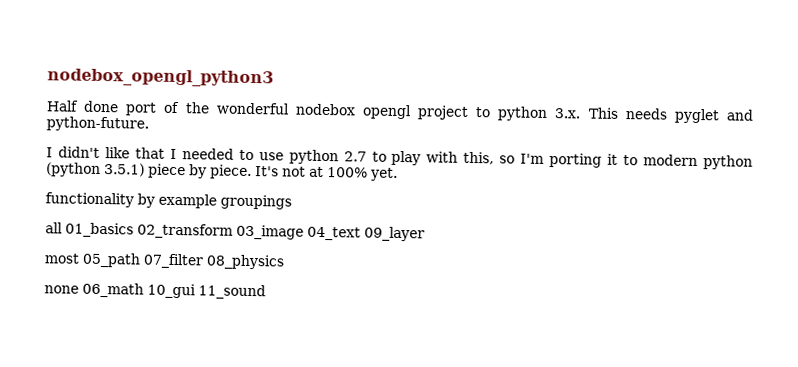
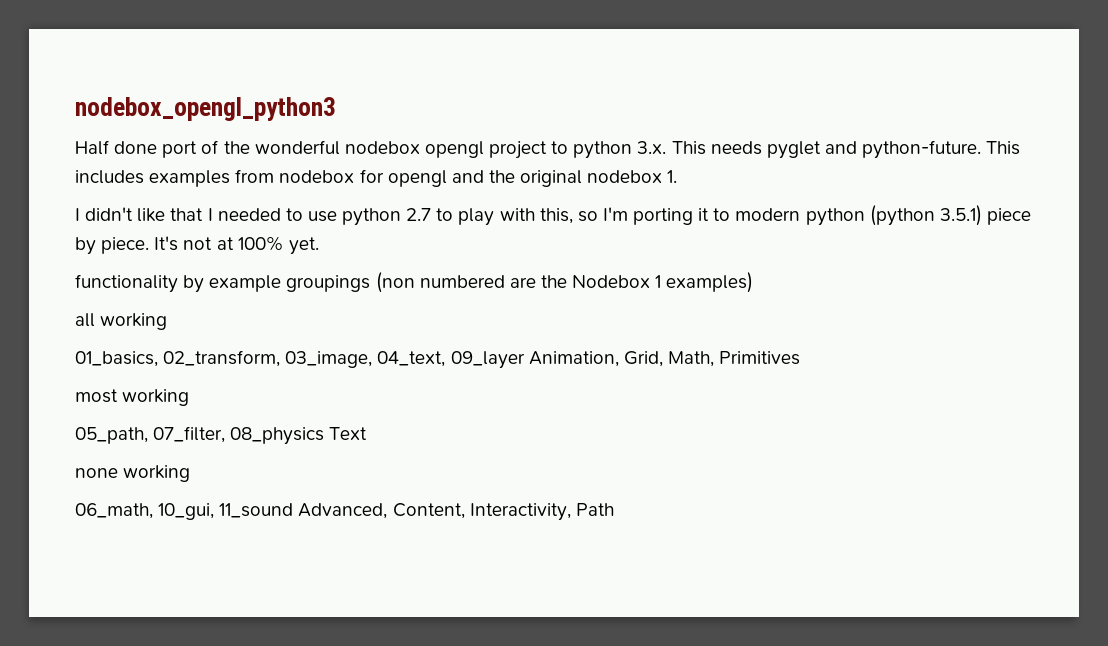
+ This includes examples from nodebox for opengl and the original nodebox 1.
- functionality by example groupings
- all 01_basics 02_transform 03_image 04_text 09_layer
- most 05_path 07_filter 08_physics
+ functionality by example groupings (non numbered are the Nodebox 1 examples)
+ all working
+ 01_basics, 02_transform, 03_image, 04_text, 09_layer Animation, Grid, Math, Primitives
+ most working
+ 05_path, 07_filter, 08_physics Text
- none 06_math 10_gui 11_sound
+ none working
+ 06_math, 10_gui, 11_sound Advanced, Content, Interactivity, Path

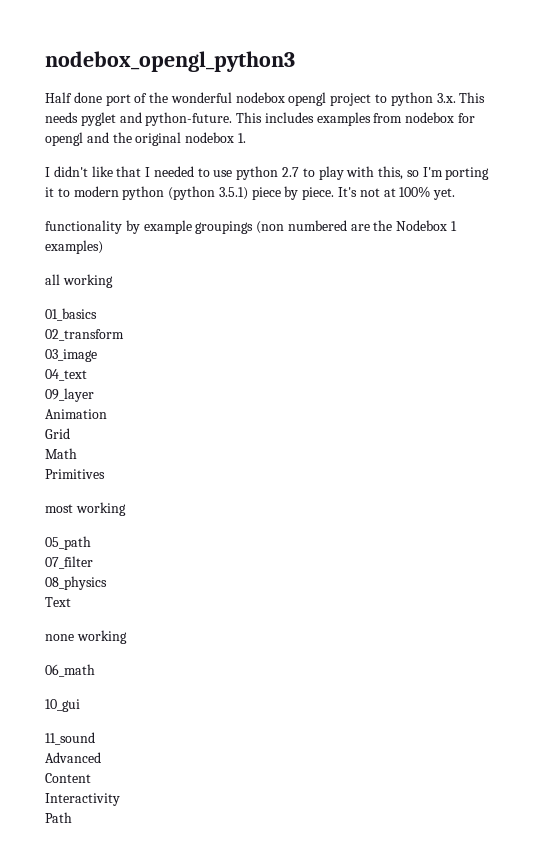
- 01_basics, 02_transform, 03_image, 04_text, 09_layer Animation, Grid, Math, Primitives
+ 01_basics
+ 02_transform
+ 03_image
+ 04_text
+ 09_layer
+ Animation
+ Grid
+ Math
+ Primitives
- 05_path, 07_filter, 08_physics Text
+ 05_path
+ 07_filter
+ 08_physics
+ Text
- 06_math, 10_gui, 11_sound Advanced, Content, Interactivity, Path
+ 06_math
+ 10_gui
+ 11_sound
+ Advanced
+ Content
+ Interactivity
+ Path

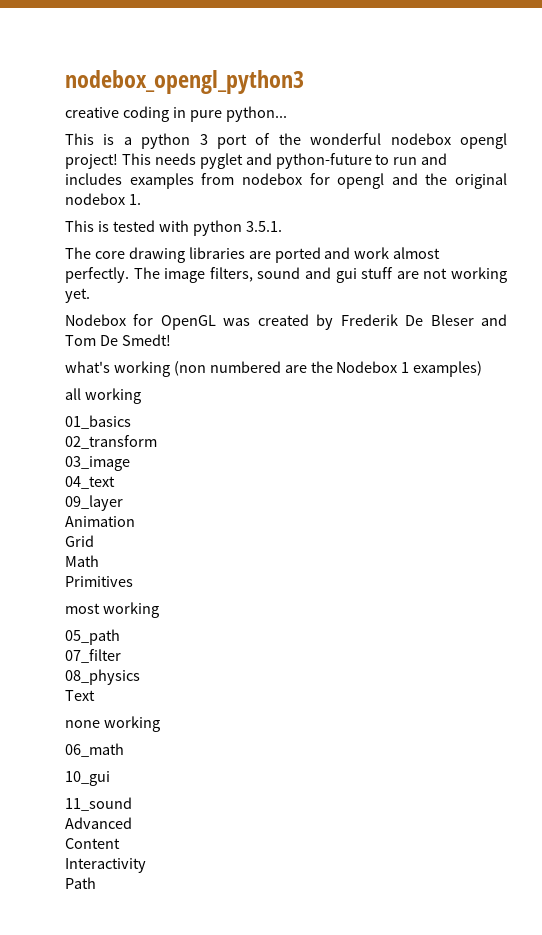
- Half done port of the wonderful nodebox opengl project to python 3.x. This needs pyglet and python-future. This includes examples from nodebox for opengl and the original nodebox 1.
+ creative coding in pure python...
+ This is a python 3 port of the wonderful nodebox opengl project! This needs pyglet and python-future to run and includes examples from nodebox for opengl and the original nodebox 1.
- I didn't like that I needed to use python 2.7 to play with this, so I'm porting it to modern python (python 3.5.1) piece by piece. It's not at 100% yet.
- functionality by example groupings (non numbered are the Nodebox 1 examples)
+ This is tested with python 3.5.1.
+ The core drawing libraries are ported and work almost perfectly. The image filters, sound and gui stuff are not working yet.
+ Nodebox for OpenGL was created by Frederik De Bleser and Tom De Smedt!
+ what's working (non numbered are the Nodebox 1 examples)

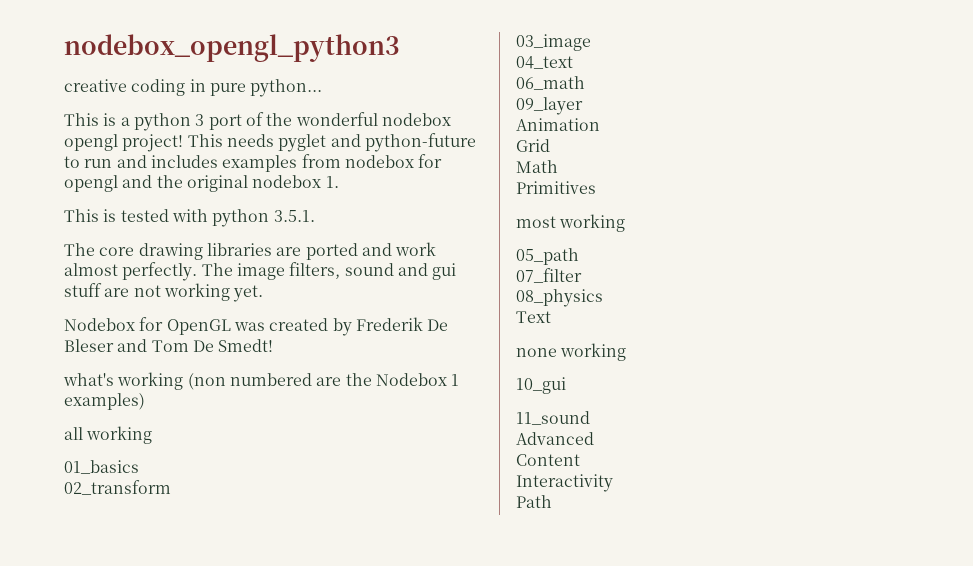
+ 06_math
- 06_math

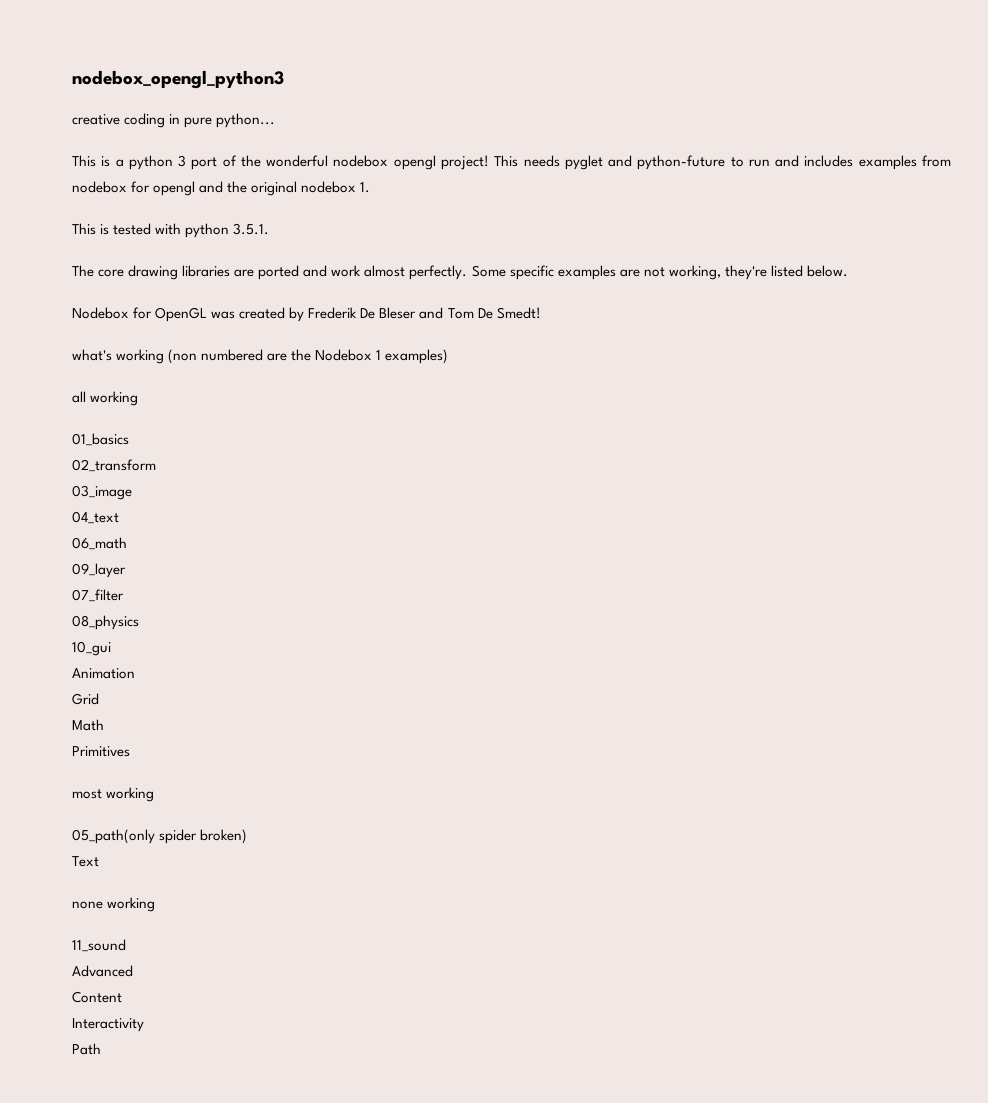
- The image filters, sound and gui stuff are not working yet.
+ Some specific examples are not working, they're listed below.
+ 07_filter
+ 08_physics
+ 10_gui
- 05_path
- 07_filter
- 08_physics
+ 05_path(only spider broken)
- 10_gui

